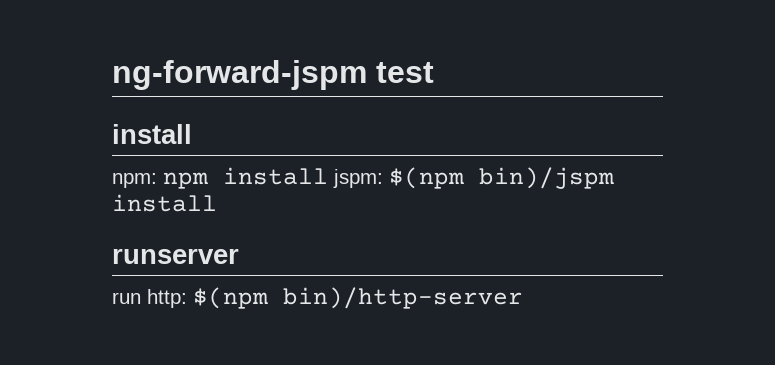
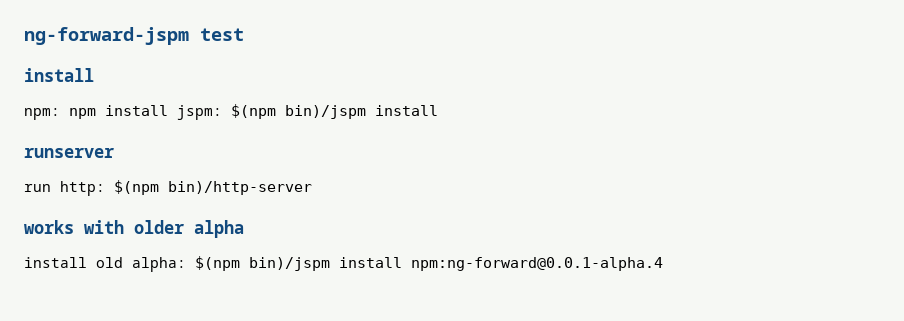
+ works with older alpha
+ install old alpha: $(npm bin)/jspm install npm:ng-forward@0.0.1-alpha.4

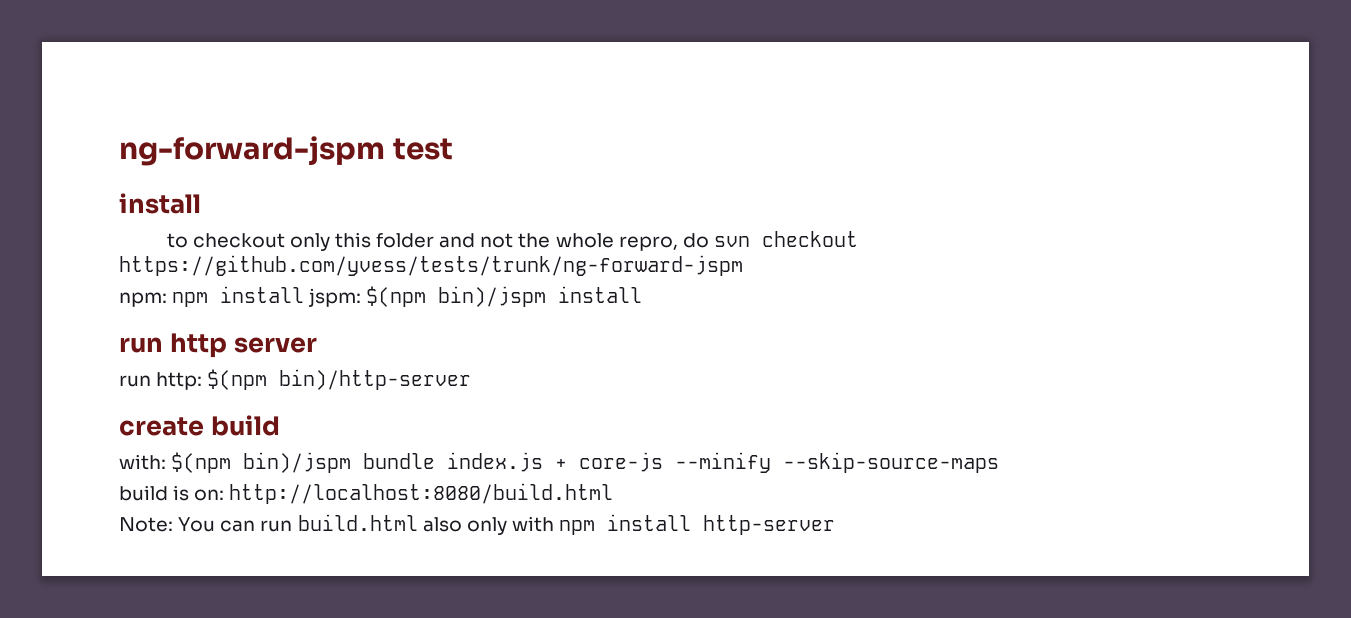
+ to checkout only this folder and not the whole repro, do svn checkout https://github.com/yvess/tests/trunk/ng-forward-jspm
- runserver
+ run http server
- works with older alpha
- install old alpha: $(npm bin)/jspm install npm:ng-forward@0.0.1-alpha.4
+ create build
+ with: $(npm bin)/jspm bundle index.js + core-js --minify --skip-source-maps
+ build is on: http://localhost:8080/build.html
+ Note: You can run build.html also only with npm install http-server

